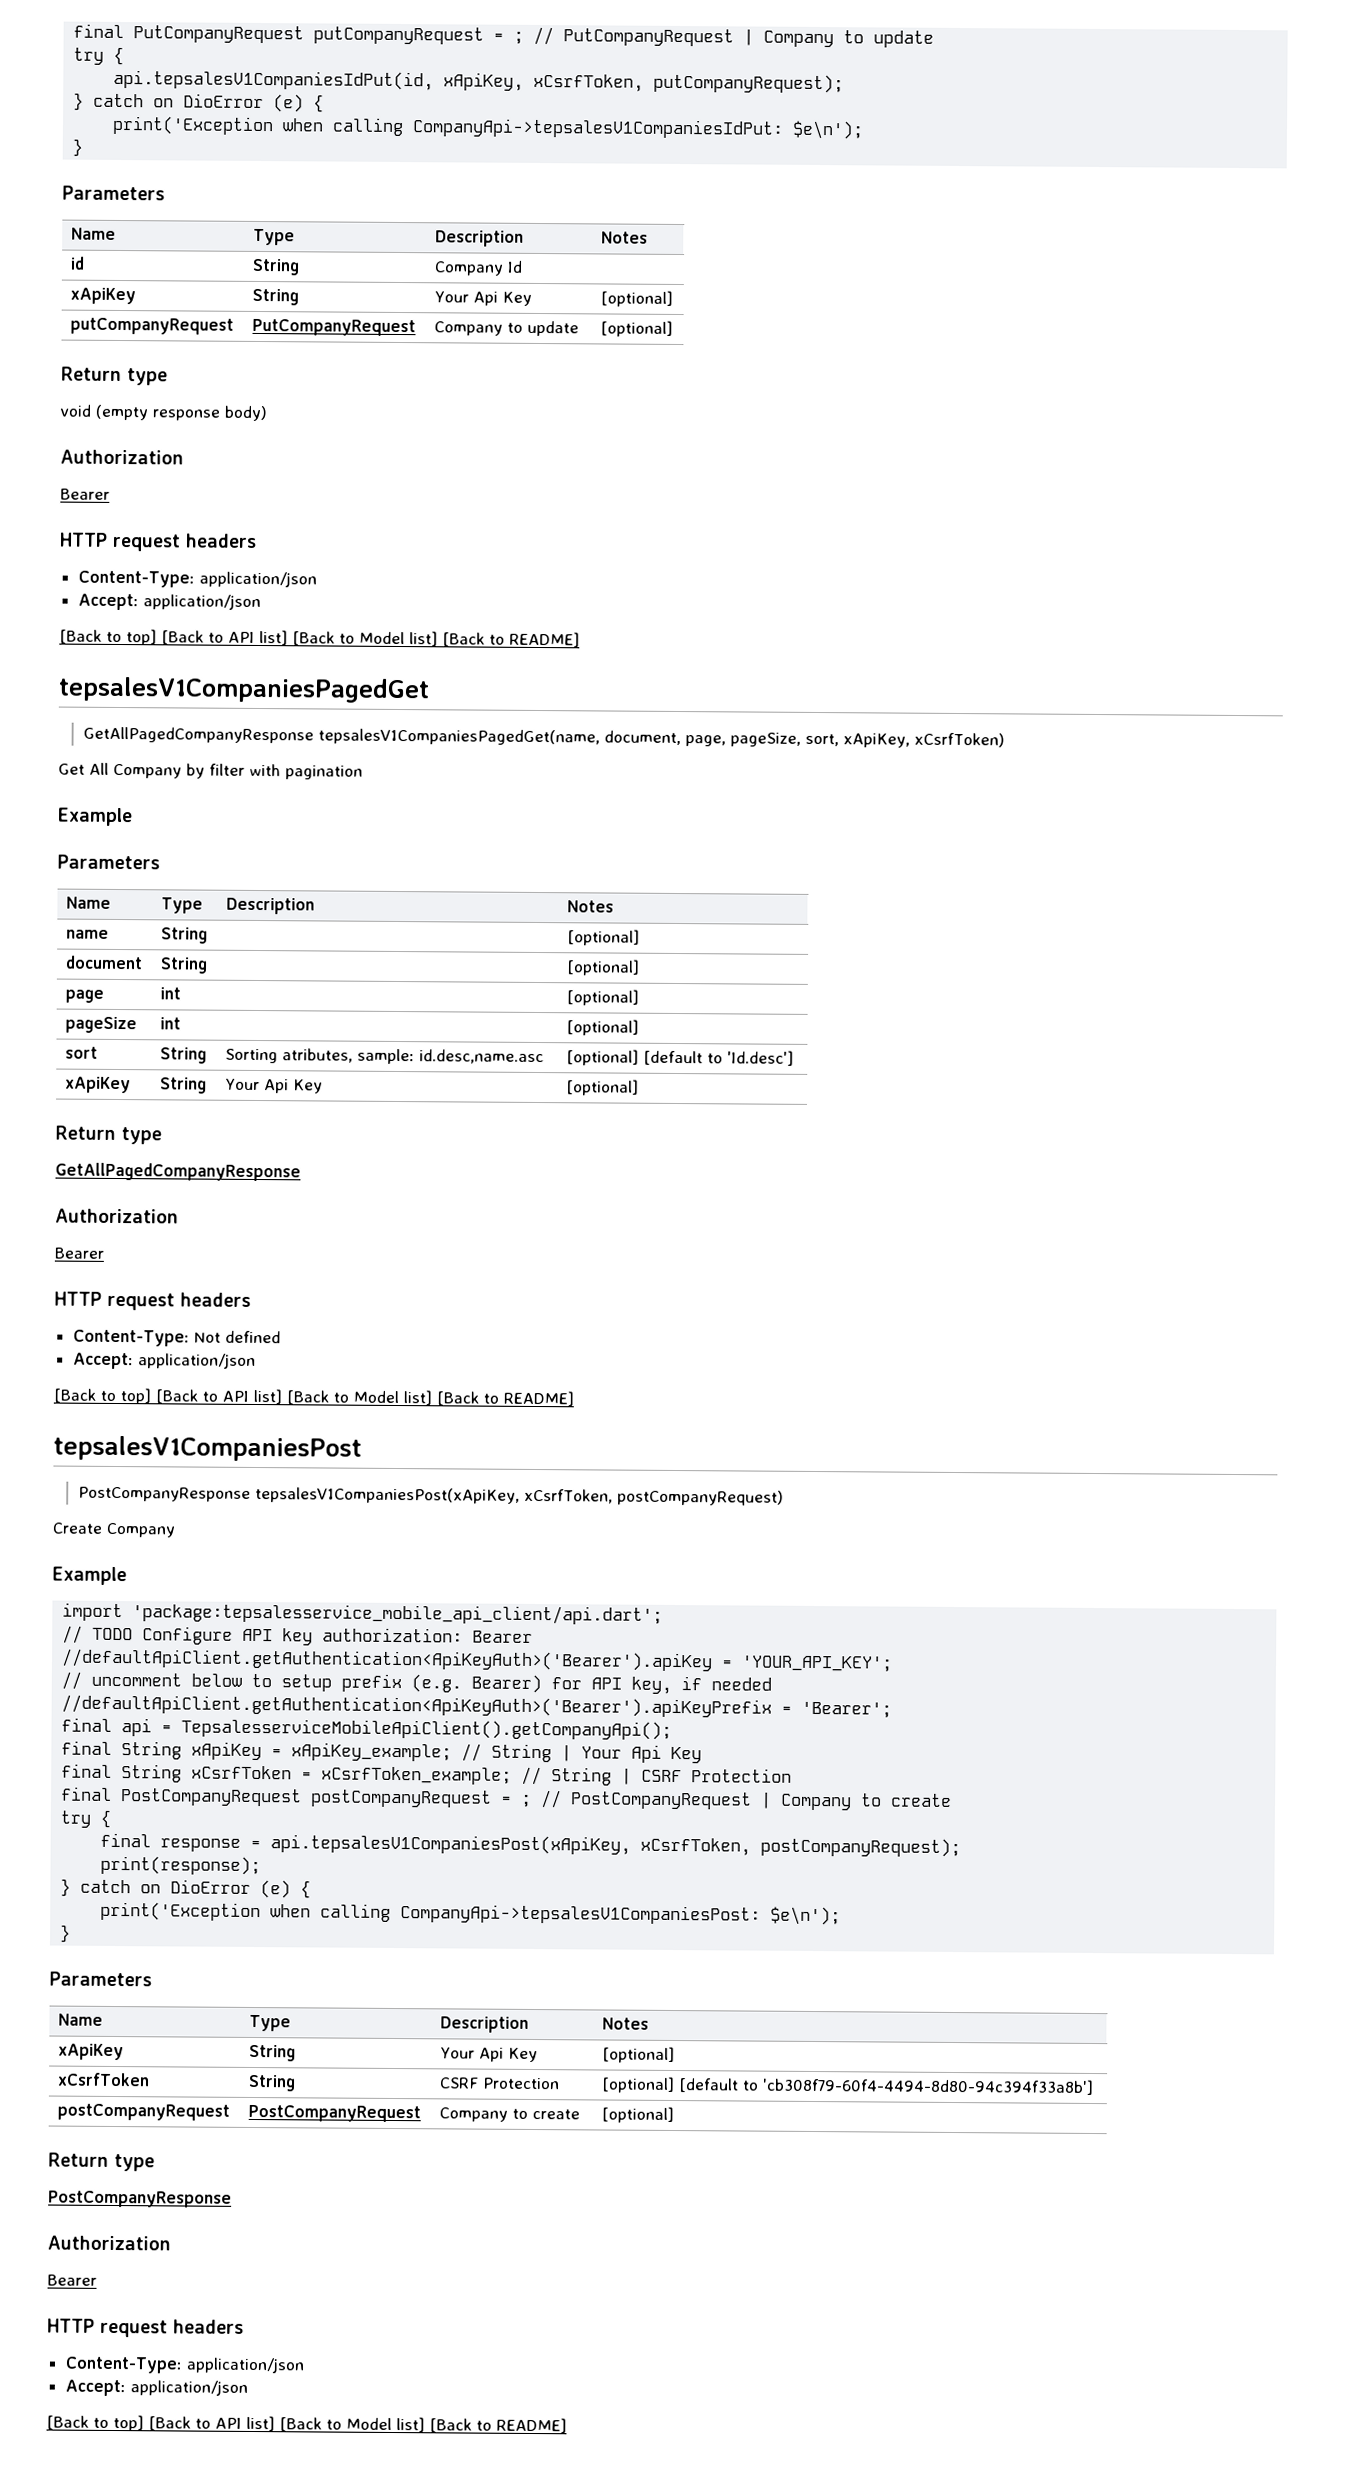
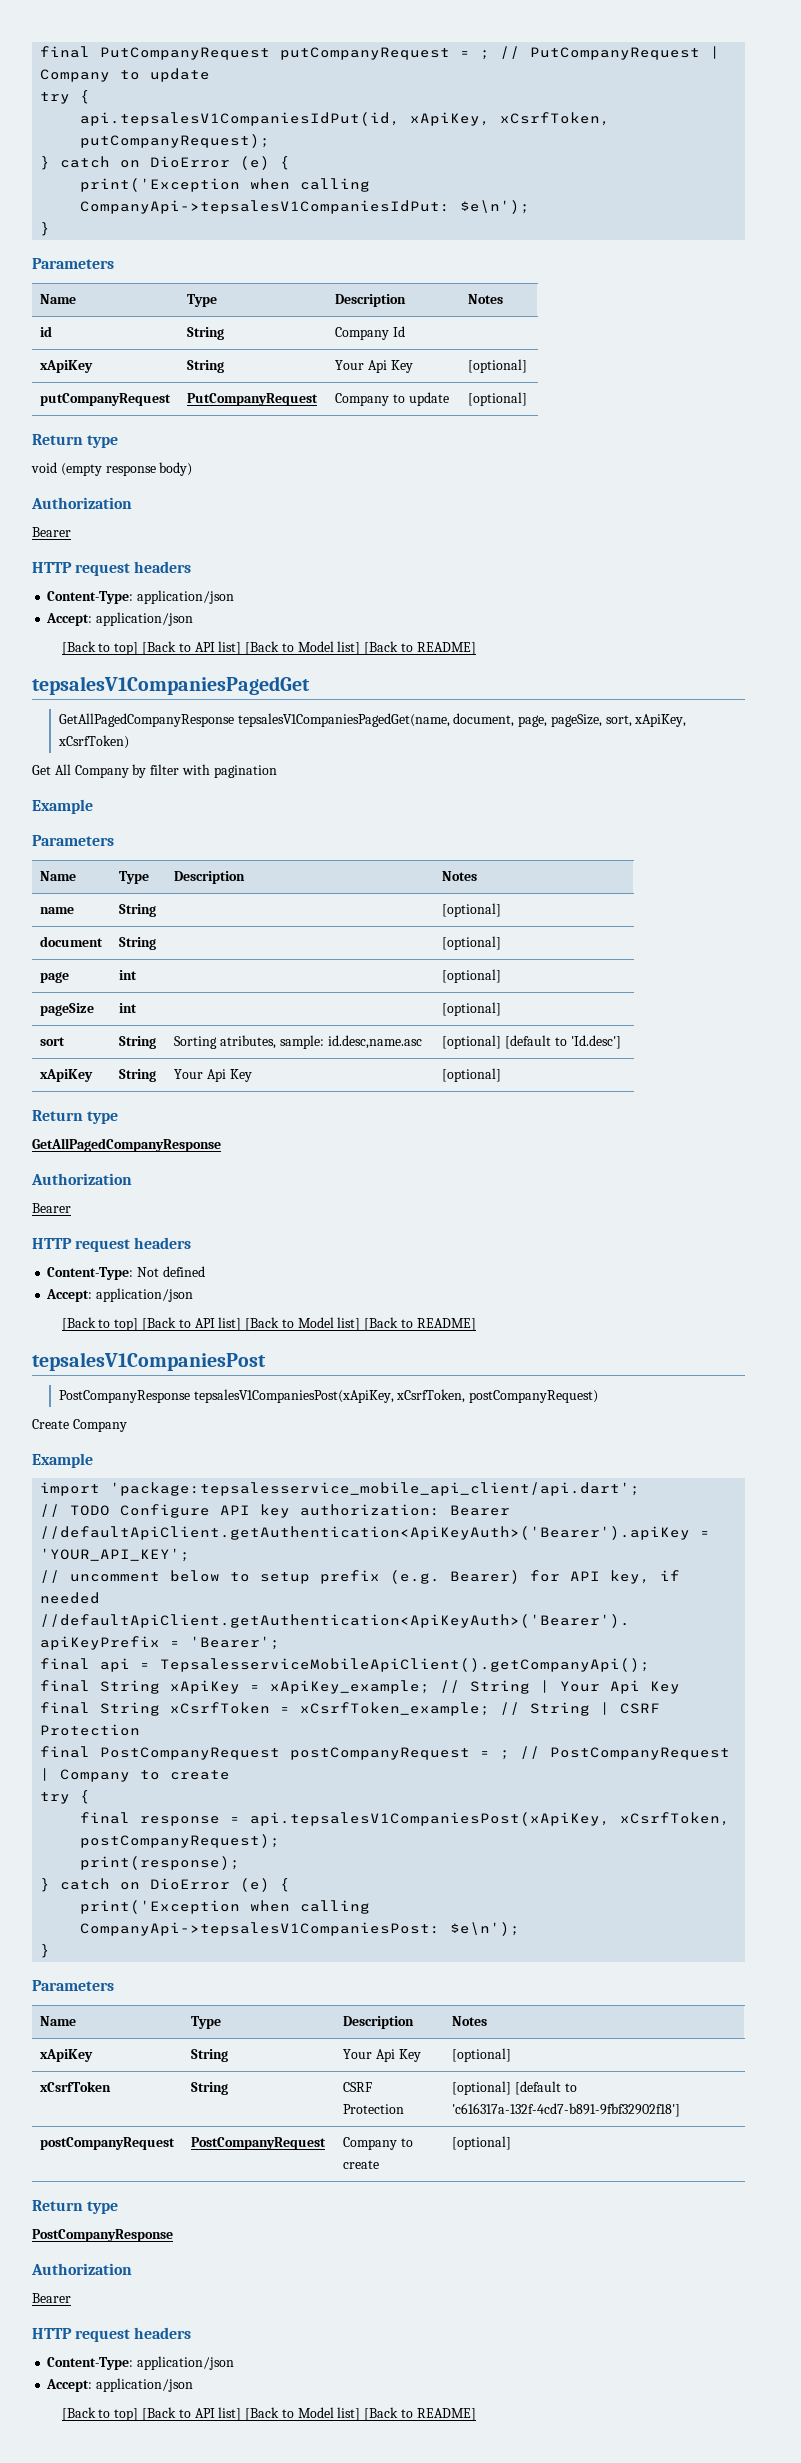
- xCsrfToken | String | CSRF Protection | [optional] [default to 'cb308f79-60f4-4494-8d80-94c394f33a8b']
+ xCsrfToken | String | CSRF Protection | [optional] [default to 'c616317a-132f-4cd7-b891-9fbf32902f18']

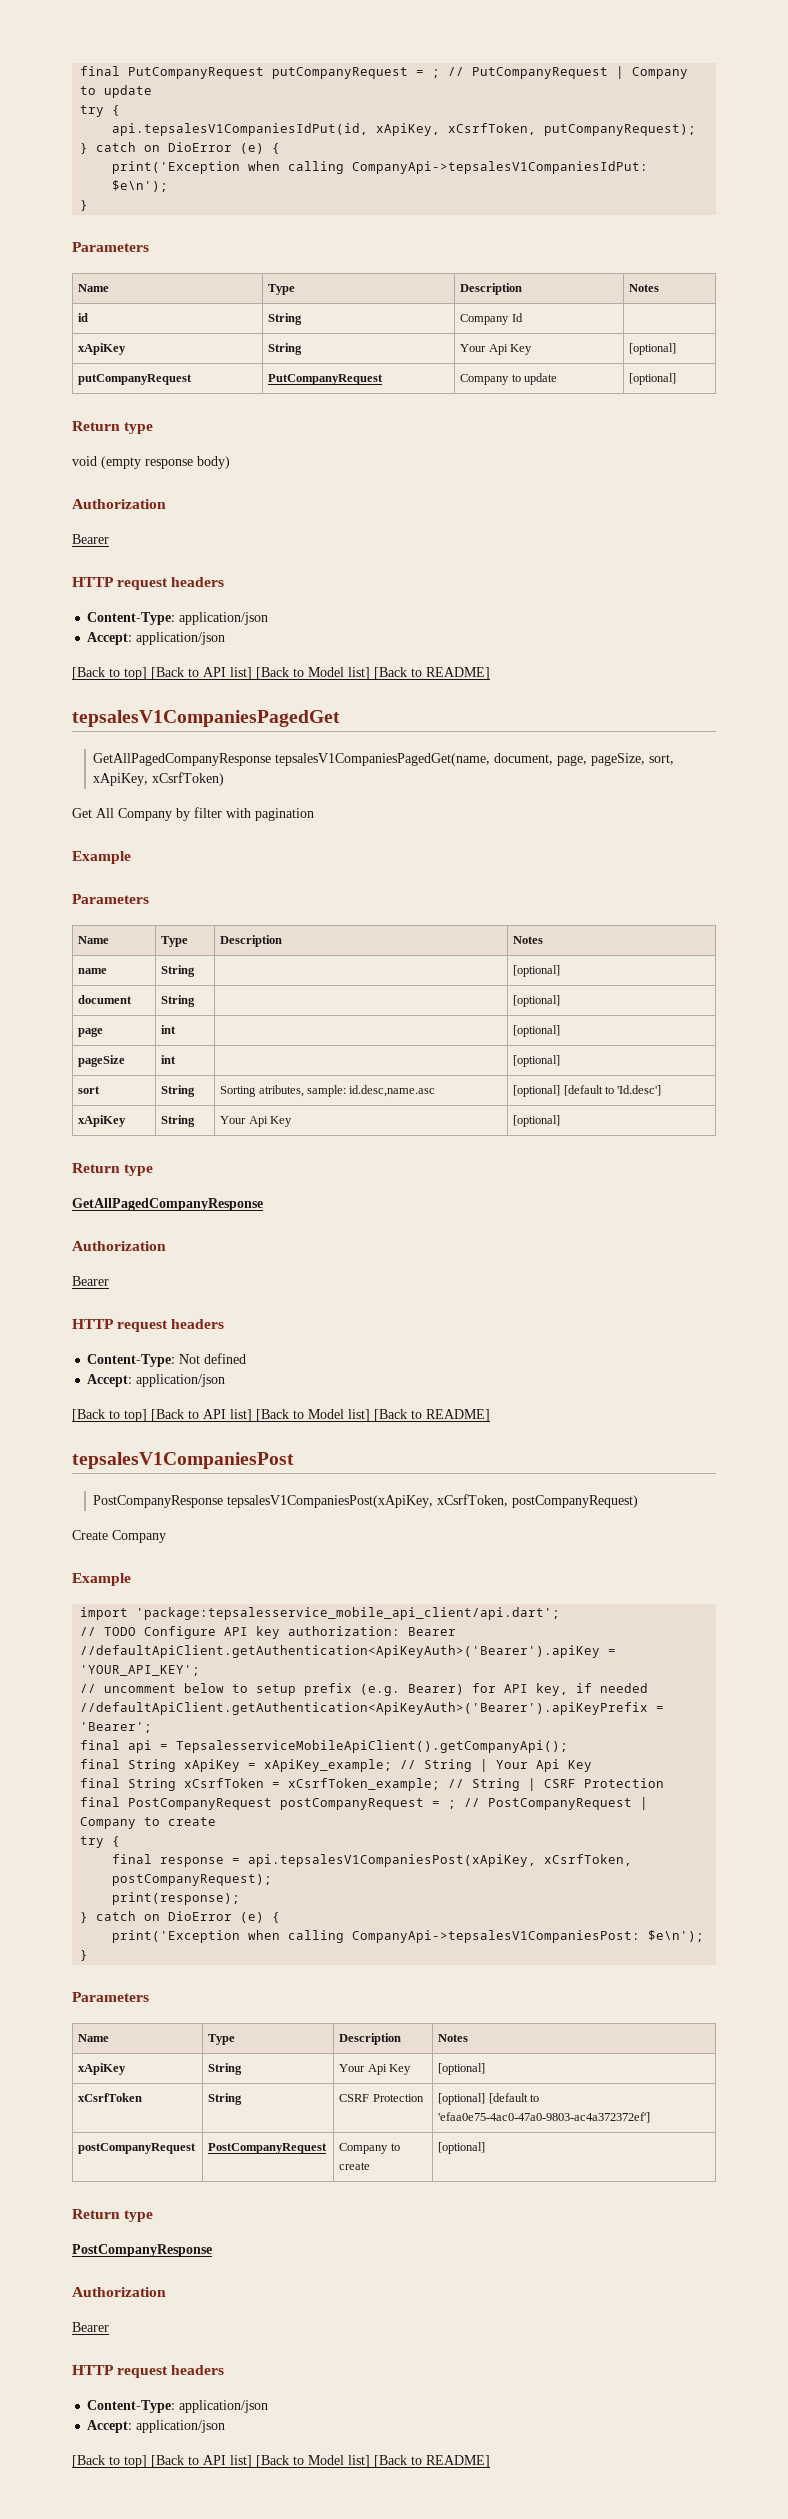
- xCsrfToken | String | CSRF Protection | [optional] [default to 'c616317a-132f-4cd7-b891-9fbf32902f18']
+ xCsrfToken | String | CSRF Protection | [optional] [default to 'efaa0e75-4ac0-47a0-9803-ac4a372372ef']

